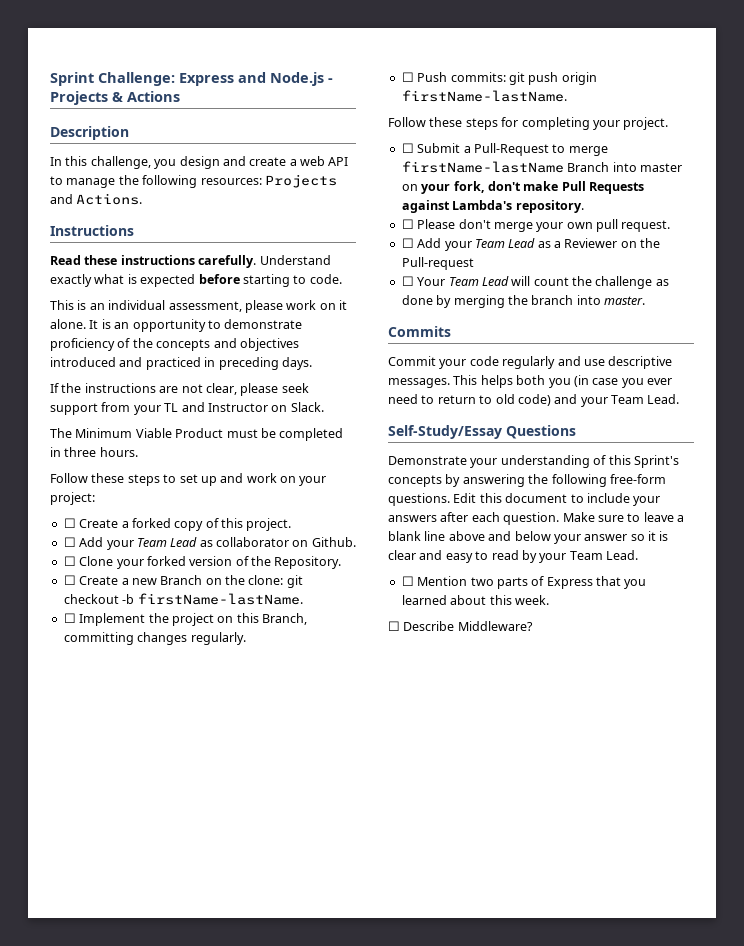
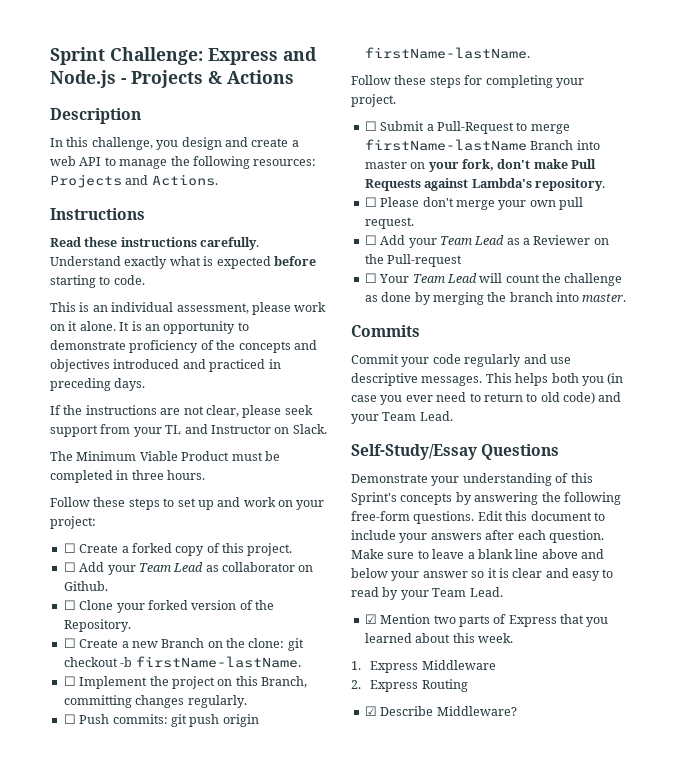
- ☐ Mention two parts of Express that you learned about this week.
+ ☑ Mention two parts of Express that you learned about this week.
- ☐ Describe Middleware?
+ 1. Express Middleware
+ 2. Express Routing
+ ☑ Describe Middleware?

